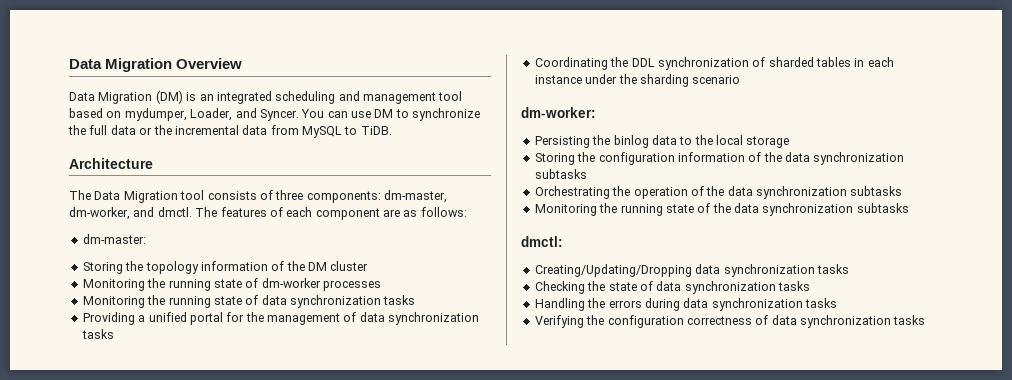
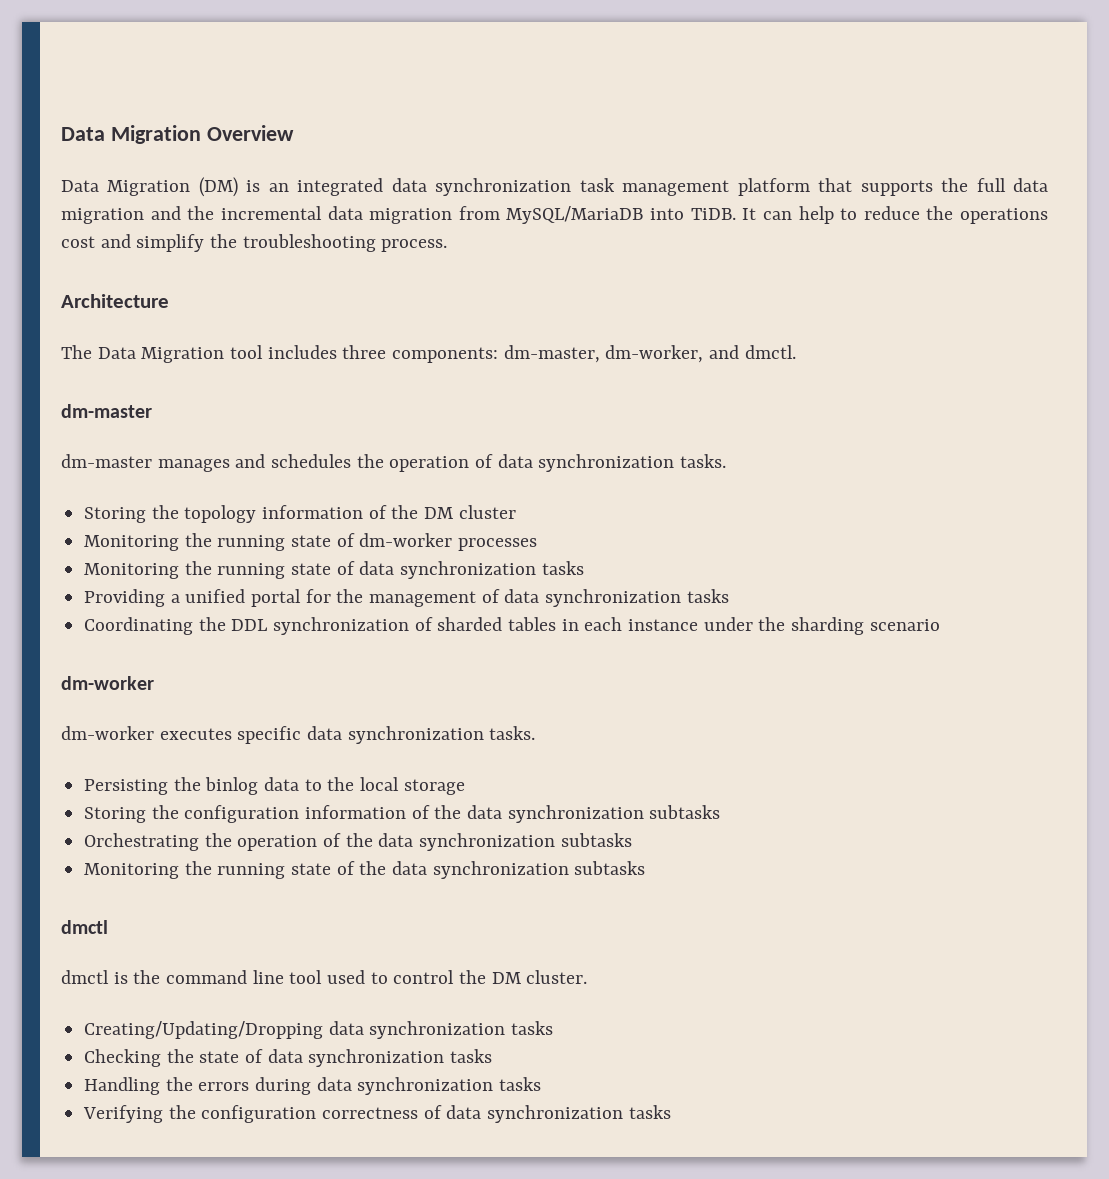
- Data Migration (DM) is an integrated scheduling and management tool based on mydumper, Loader, and Syncer. You can use DM to synchronize the full data or the incremental data from MySQL to TiDB.
+ Data Migration (DM) is an integrated data synchronization task management platform that supports the full data migration and the incremental data migration from MySQL/MariaDB into TiDB. It can help to reduce the operations cost and simplify the troubleshooting process.
- The Data Migration tool consists of three components: dm-master, dm-worker, and dmctl. The features of each component are as follows:
- dm-master:
+ The Data Migration tool includes three components: dm-master, dm-worker, and dmctl.
+ dm-master
+ dm-master manages and schedules the operation of data synchronization tasks.
  Coordinating the DDL synchronization of sharded tables in each instance under the sharding scenario
- dm-worker:
+ dm-worker
+ dm-worker executes specific data synchronization tasks.
  Monitoring the running state of the data synchronization subtasks
- dmctl:
+ dmctl
+ dmctl is the command line tool used to control the DM cluster.

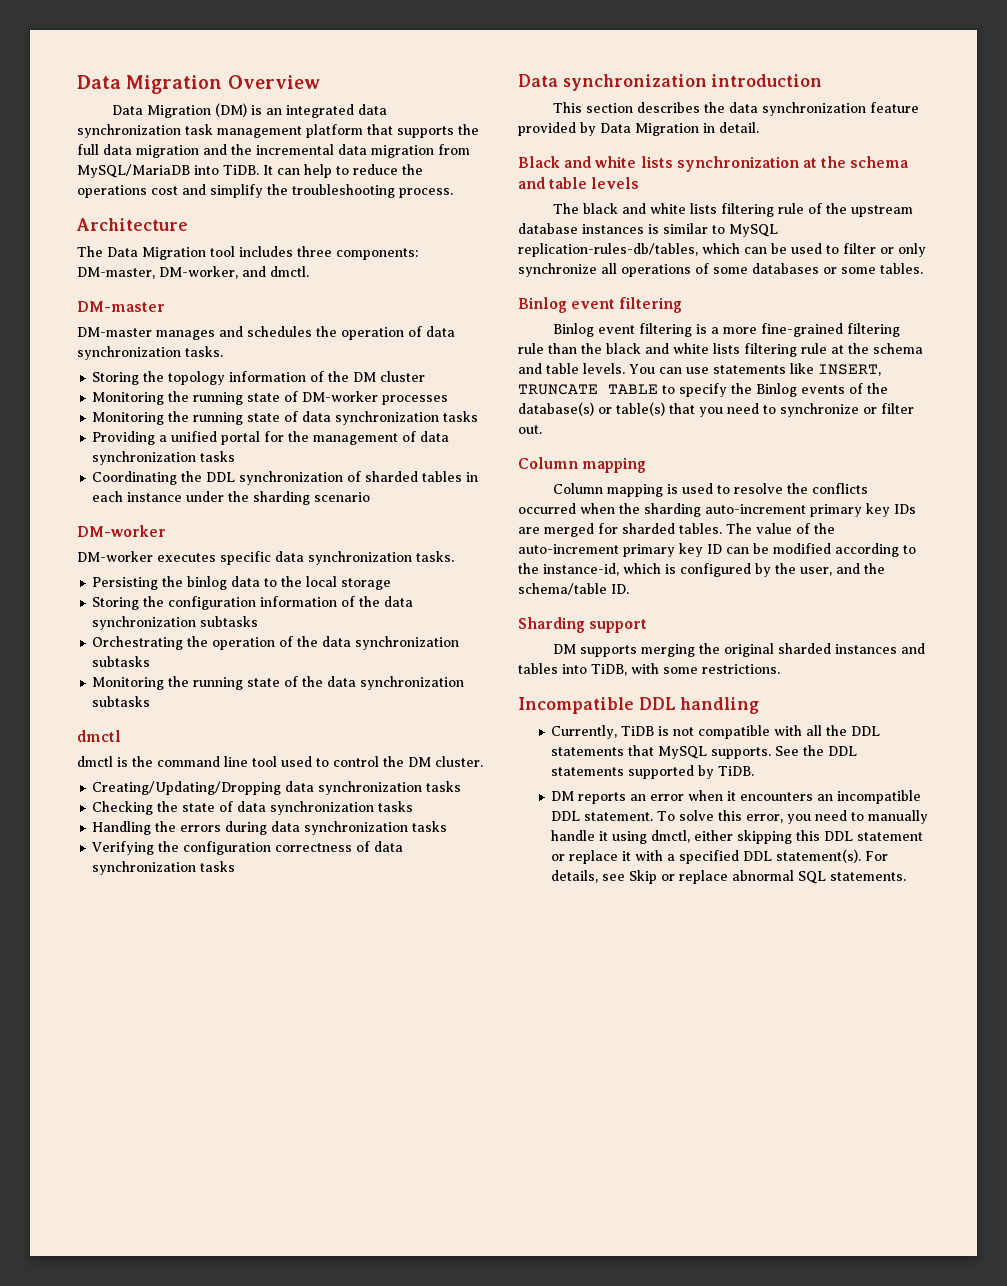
- The Data Migration tool includes three components: dm-master, dm-worker, and dmctl.
- dm-master
- dm-master manages and schedules the operation of data synchronization tasks.
+ The Data Migration tool includes three components: DM-master, DM-worker, and dmctl.
+ DM-master
+ DM-master manages and schedules the operation of data synchronization tasks.
- Monitoring the running state of dm-worker processes
+ Monitoring the running state of DM-worker processes
  Coordinating the DDL synchronization of sharded tables in each instance under the sharding scenario
- dm-worker
- dm-worker executes specific data synchronization tasks.
+ DM-worker
+ DM-worker executes specific data synchronization tasks.
+ Data synchronization introduction
+ This section describes the data synchronization feature provided by Data Migration in detail.
+ Black and white lists synchronization at the schema and table levels
+ The black and white lists filtering rule of the upstream database instances is similar to MySQL replication-rules-db/tables, which can be used to filter or only synchronize all operations of some databases or some tables.
+ Binlog event filtering
+ Binlog event filtering is a more fine-grained filtering rule than the black and white lists filtering rule at the schema and table levels. You can use statements like INSERT, TRUNCATE TABLE to specify the Binlog events of the database(s) or table(s) that you need to synchronize or filter out.
+ Column mapping
+ Column mapping is used to resolve the conflicts occurred when the sharding auto-increment primary key IDs are merged for sharded tables. The value of the auto-increment primary key ID can be modified according to the instance-id, which is configured by the user, and the schema/table ID.
+ Sharding support
+ DM supports merging the original sharded instances and tables into TiDB, with some restrictions.
+ Incompatible DDL handling
+ Currently, TiDB is not compatible with all the DDL statements that MySQL supports. See the DDL statements supported by TiDB.
+ DM reports an error when it encounters an incompatible DDL statement. To solve this error, you need to manually handle it using dmctl, either skipping this DDL statement or replace it with a specified DDL statement(s). For details, see Skip or replace abnormal SQL statements.

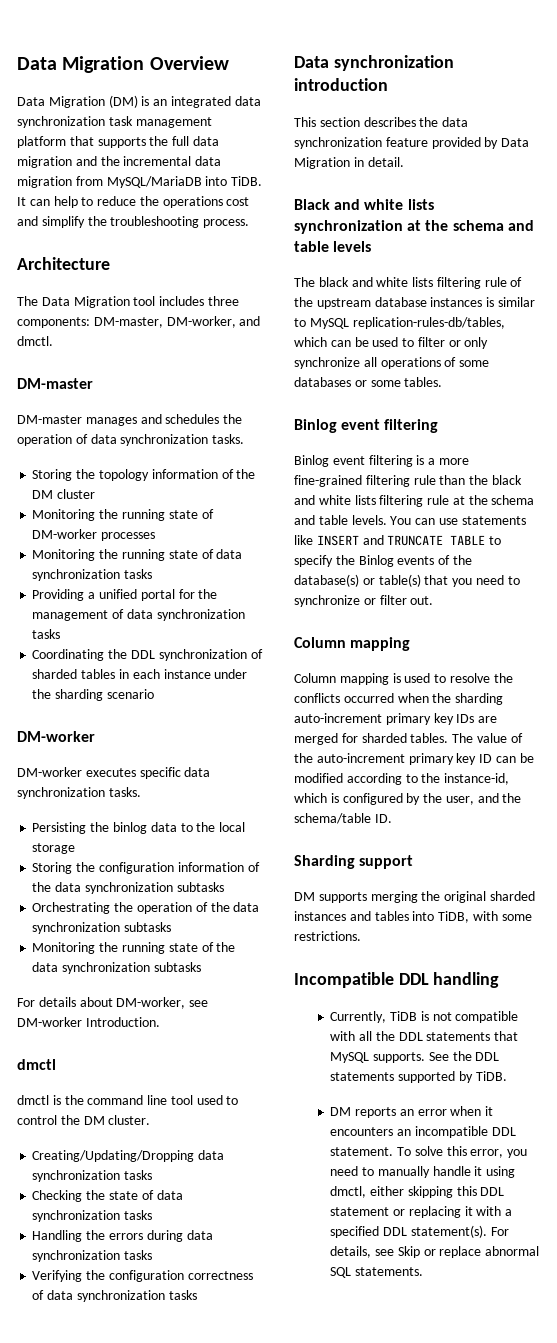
+ For details about DM-worker, see DM-worker Introduction.
- You can use statements like INSERT, TRUNCATE TABLE to specify the Binlog events of the database(s) or table(s) that you need to synchronize or filter out.
+ You can use statements like INSERT and TRUNCATE TABLE to specify the Binlog events of the database(s) or table(s) that you need to synchronize or filter out.
- To solve this error, you need to manually handle it using dmctl, either skipping this DDL statement or replace it with a specified DDL statement(s).
+ To solve this error, you need to manually handle it using dmctl, either skipping this DDL statement or replacing it with a specified DDL statement(s).

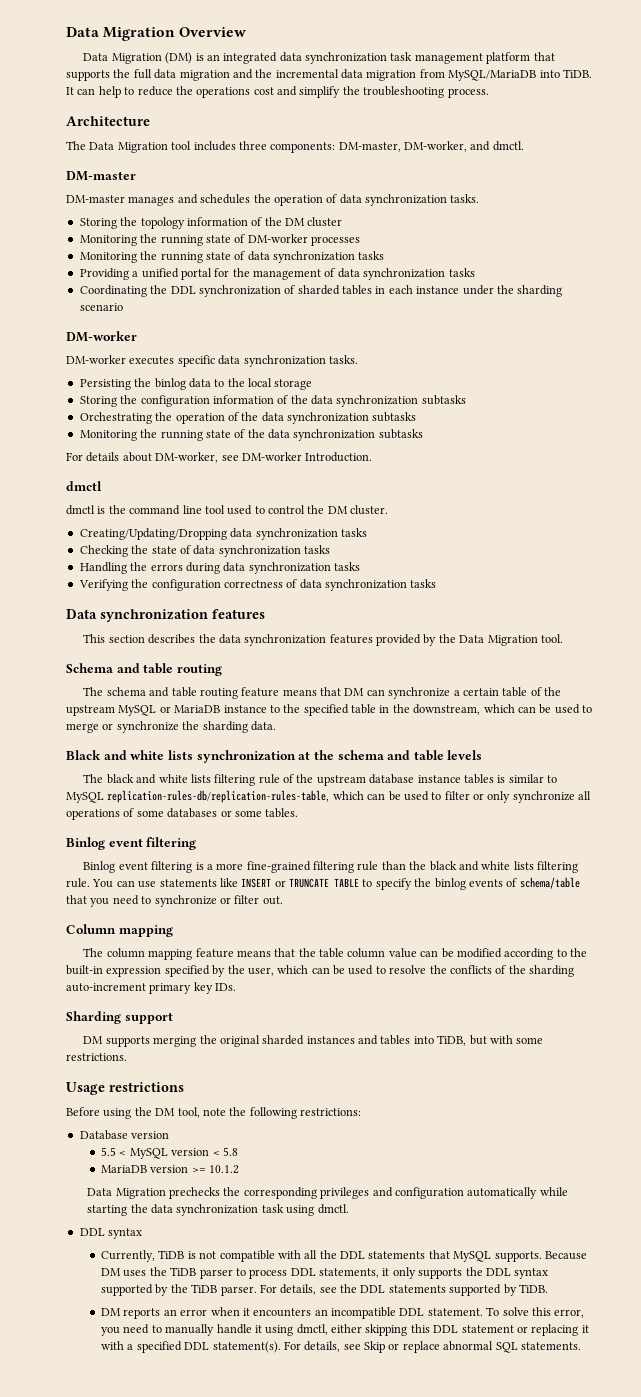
- Data synchronization introduction
+ Data synchronization features
- This section describes the data synchronization feature provided by Data Migration in detail.
+ This section describes the data synchronization features provided by the Data Migration tool.
+ Schema and table routing
+ The schema and table routing feature means that DM can synchronize a certain table of the upstream MySQL or MariaDB instance to the specified table in the downstream, which can be used to merge or synchronize the sharding data.
- The black and white lists filtering rule of the upstream database instances is similar to MySQL replication-rules-db/tables, which can be used to filter or only synchronize all operations of some databases or some tables.
+ The black and white lists filtering rule of the upstream database instance tables is similar to MySQL replication-rules-db/replication-rules-table, which can be used to filter or only synchronize all operations of some databases or some tables.
- Binlog event filtering is a more fine-grained filtering rule than the black and white lists filtering rule at the schema and table levels.
+ Binlog event filtering is a more fine-grained filtering rule than the black and white lists filtering rule.
- You can use statements like INSERT and TRUNCATE TABLE to specify the Binlog events of the database(s) or table(s) that you need to synchronize or filter out.
+ You can use statements like INSERT or TRUNCATE TABLE to specify the binlog events of schema/table that you need to synchronize or filter out.
- Column mapping is used to resolve the conflicts occurred when the sharding auto-increment primary key IDs are merged for sharded tables. The value of the auto-increment primary key ID can be modified according to the instance-id, which is configured by the user, and the schema/table ID.
+ The column mapping feature means that the table column value can be modified according to the built-in expression specified by the user, which can be used to resolve the conflicts of the sharding auto-increment primary key IDs.
- DM supports merging the original sharded instances and tables into TiDB, with some restrictions.
+ DM supports merging the original sharded instances and tables into TiDB, but with some restrictions.
- Incompatible DDL handling
+ Usage restrictions
+ Before using the DM tool, note the following restrictions:
+ Database version
+ 5.5 < MySQL version < 5.8
+ MariaDB version >= 10.1.2
+ Data Migration prechecks the corresponding privileges and configuration automatically while starting the data synchronization task using dmctl.
+ DDL syntax
- See the DDL statements supported by TiDB.
+ Because DM uses the TiDB parser to process DDL statements, it only supports the DDL syntax supported by the TiDB parser. For details, see the DDL statements supported by TiDB.

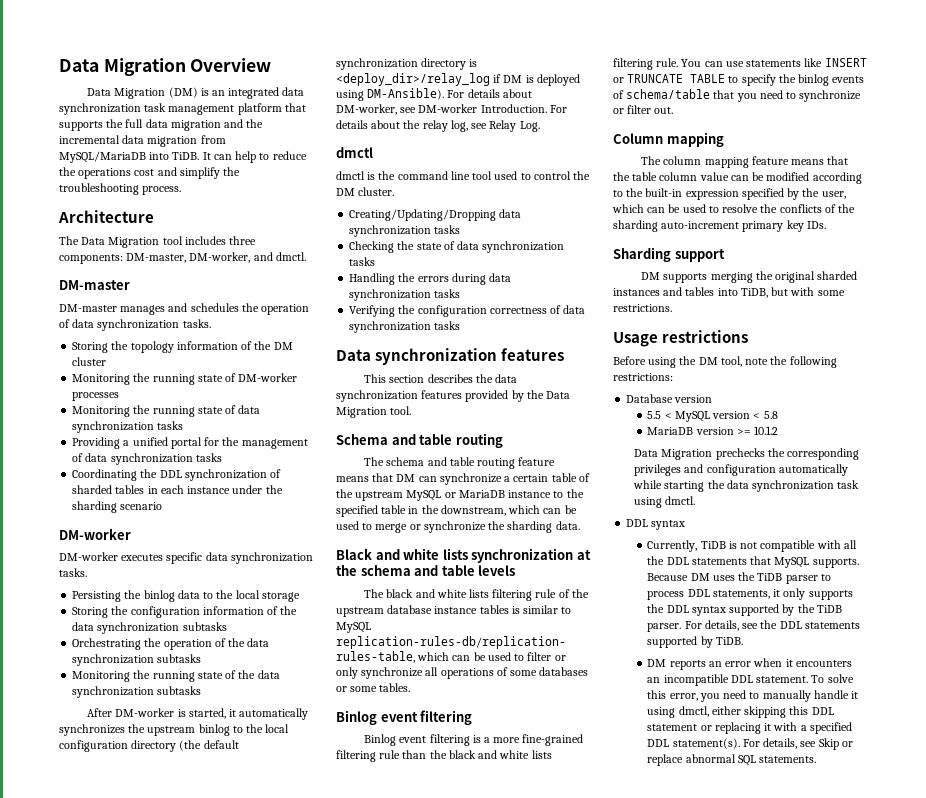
+ After DM-worker is started, it automatically synchronizes the upstream binlog to the local configuration directory (the default synchronization directory is <deploy_dir>/relay_log if DM is deployed using DM-Ansible).
+ For details about the relay log, see Relay Log.

